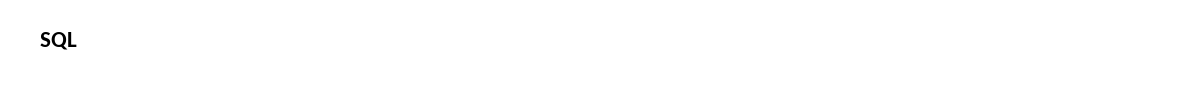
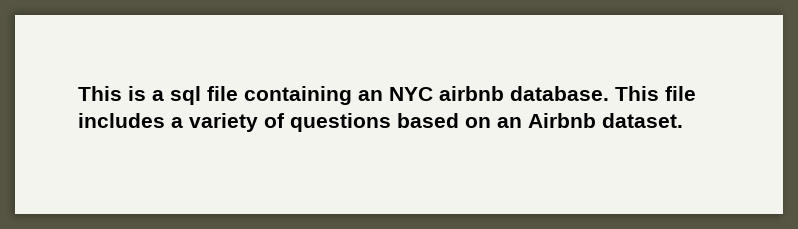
- SQL
+ This is a sql file containing an NYC airbnb database. This file includes a variety of questions based on an Airbnb dataset.

